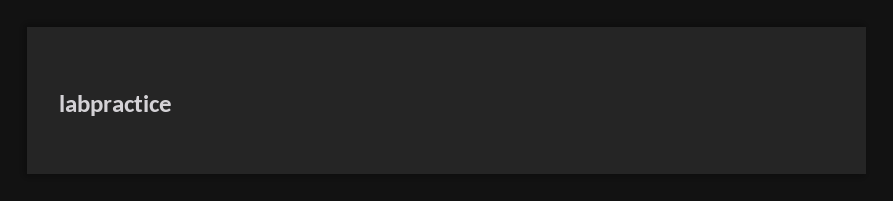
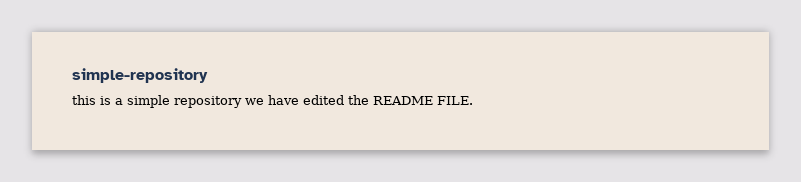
- labpractice
+ simple-repository
+ this is a simple repository we have edited the README FILE.

